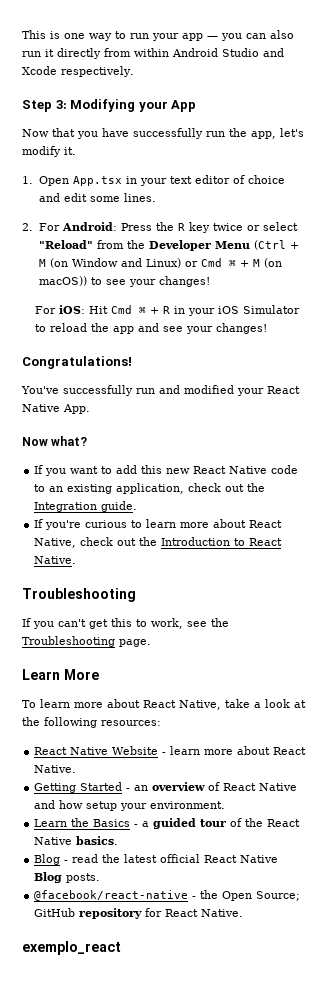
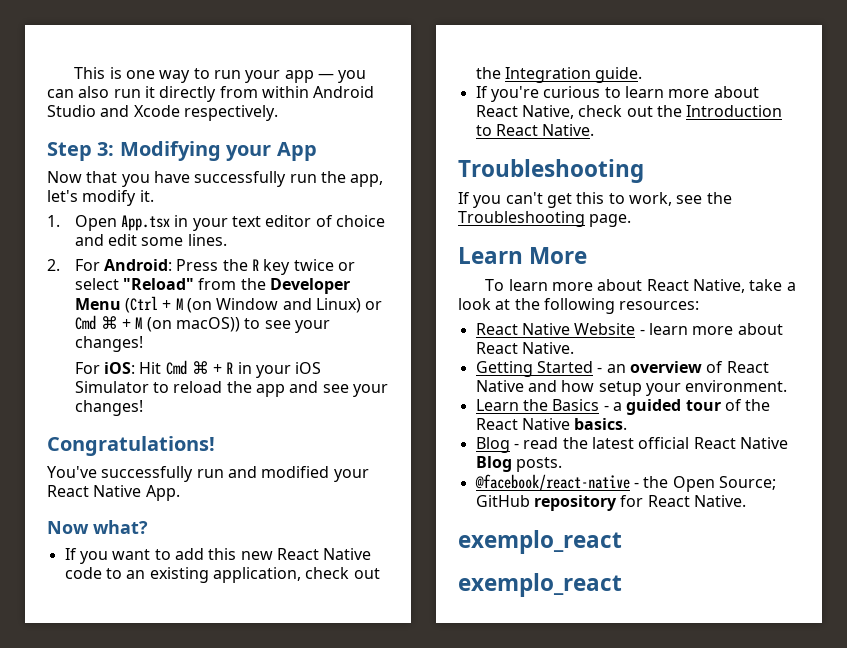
  @facebook/react-native - the Open Source; GitHub repository for React Native.
+ exemplo_react

